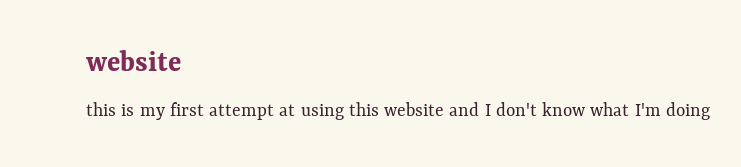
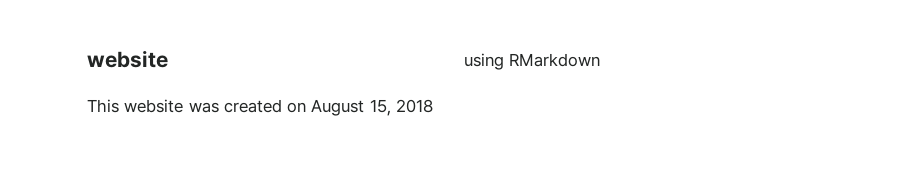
- this is my first attempt at using this website and I don't know what I'm doing
+ This website was created on August 15, 2018 using RMarkdown

